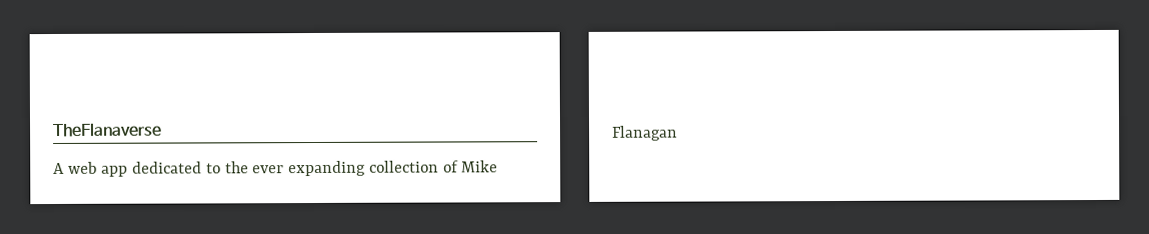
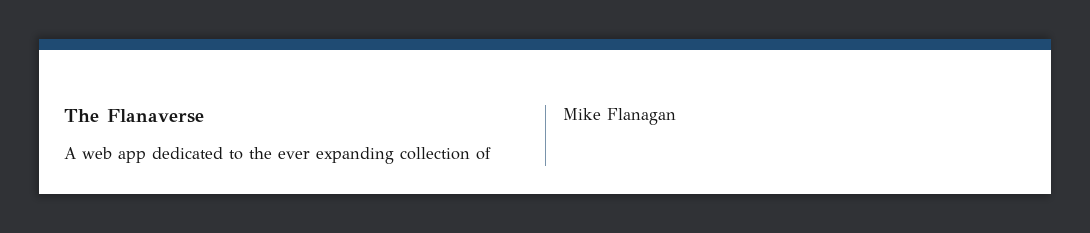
- TheFlanaverse
+ The Flanaverse

